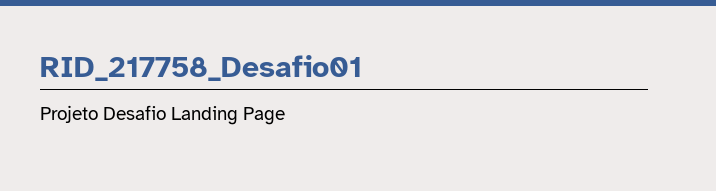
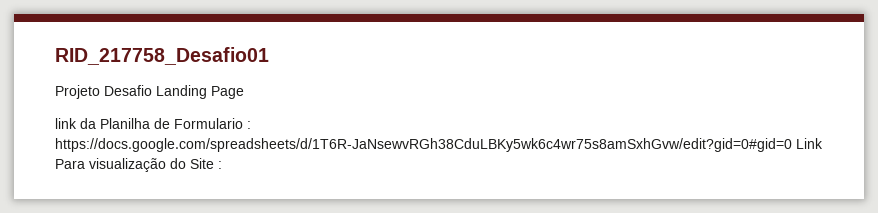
+ link da Planilha de Formulario : https://docs.google.com/spreadsheets/d/1T6R-JaNsewvRGh38CduLBKy5wk6c4wr75s8amSxhGvw/edit?gid=0#gid=0 Link Para visualização do Site :

